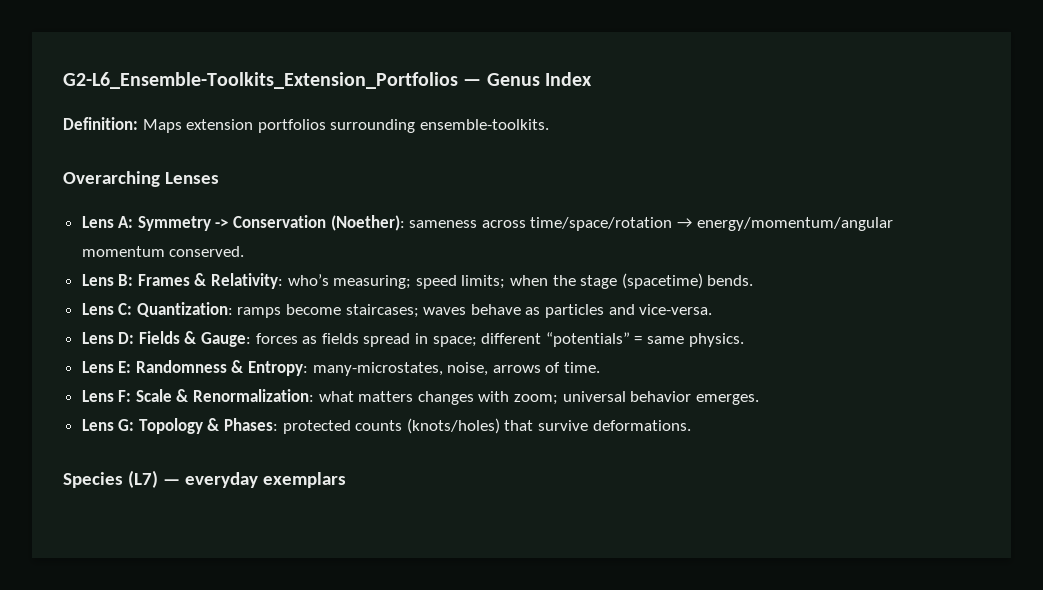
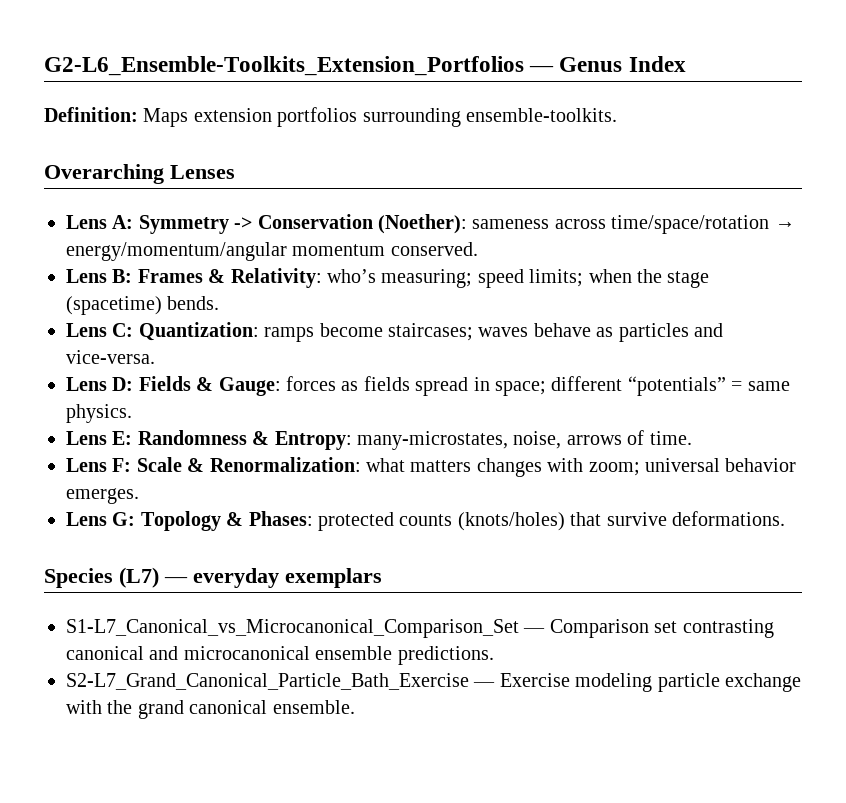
+ S1-L7_Canonical_vs_Microcanonical_Comparison_Set — Comparison set contrasting canonical and microcanonical ensemble predictions.
+ S2-L7_Grand_Canonical_Particle_Bath_Exercise — Exercise modeling particle exchange with the grand canonical ensemble.

